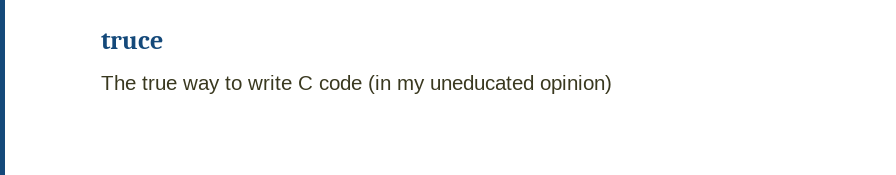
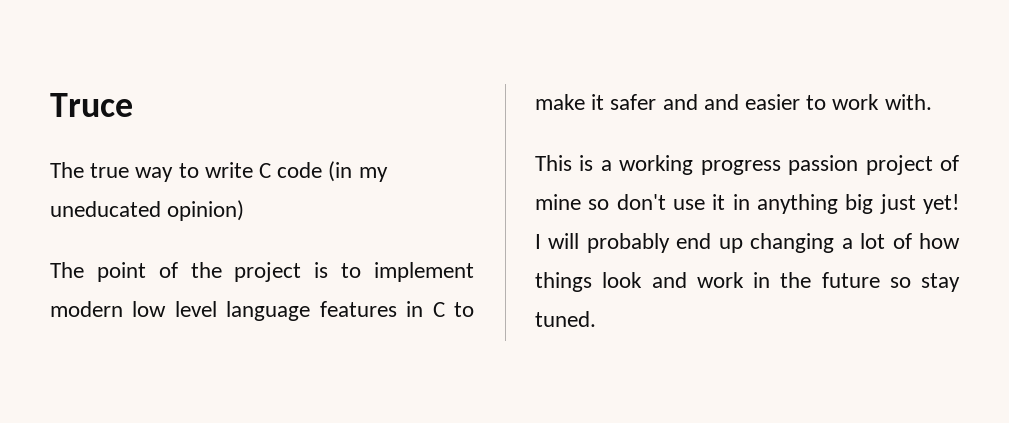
- truce
+ Truce
+ The point of the project is to implement modern low level language features in C to make it safer and and easier to work with.
+ This is a working progress passion project of mine so don't use it in anything big just yet! I will probably end up changing a lot of how things look and work in the future so stay tuned.

